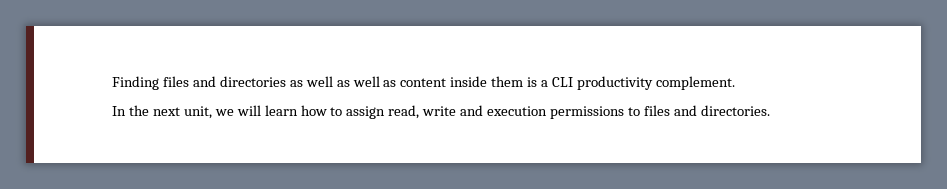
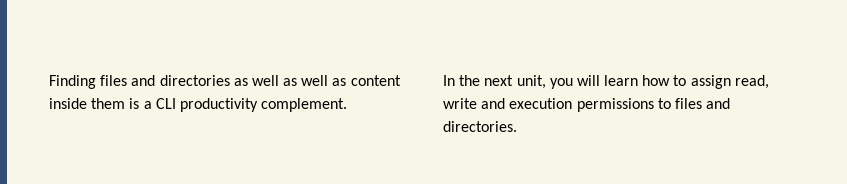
- In the next unit, we will learn how to assign read, write and execution permissions to files and directories.
+ In the next unit, you will learn how to assign read, write and execution permissions to files and directories.

